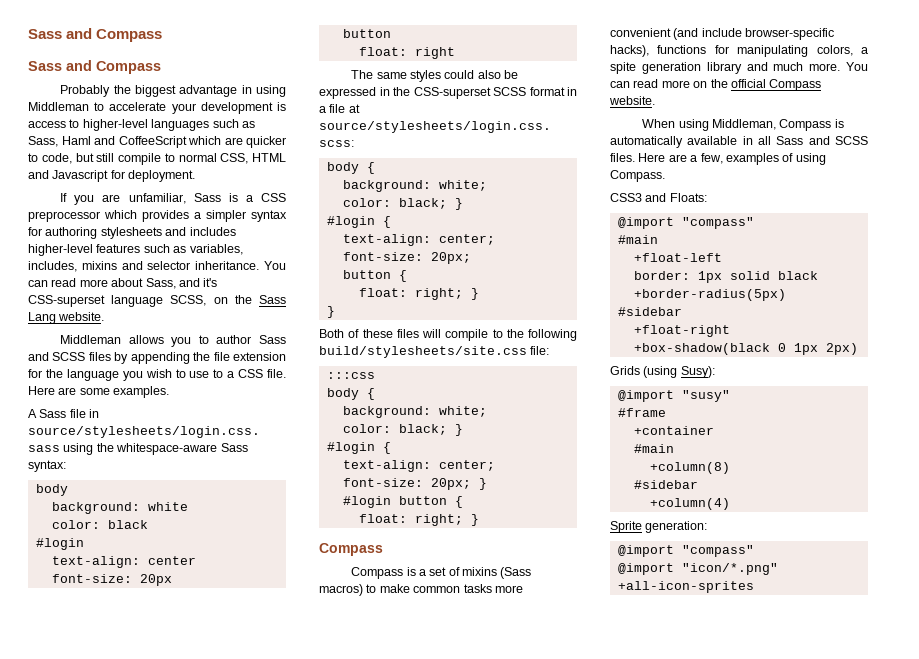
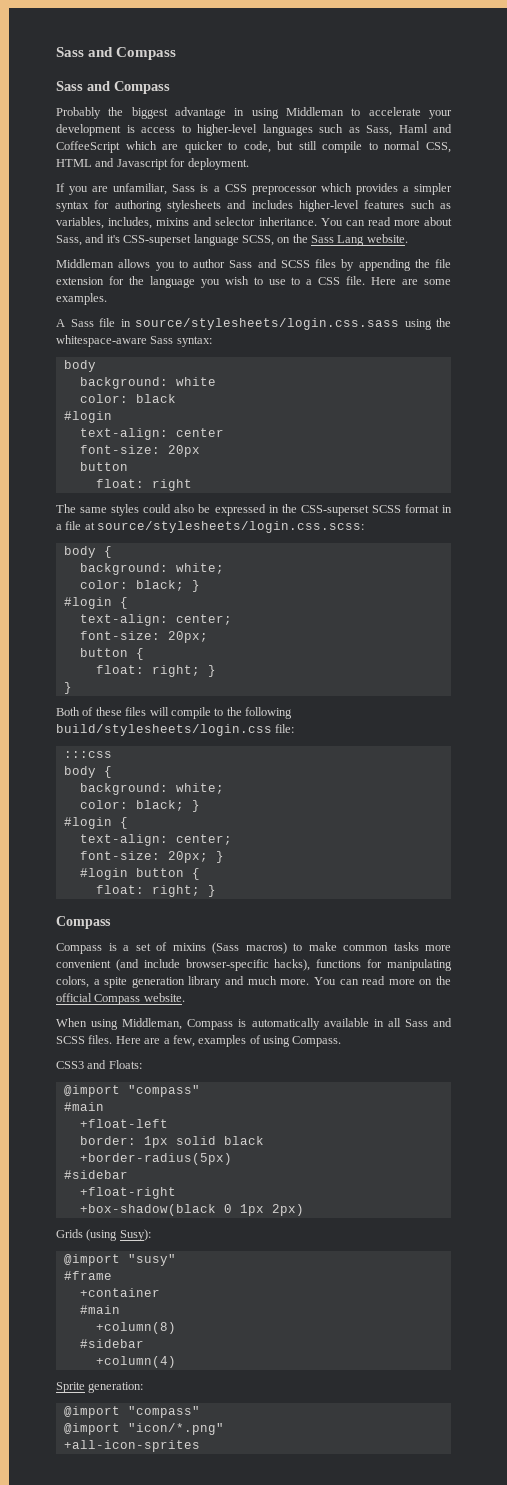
- Both of these files will compile to the following build/stylesheets/site.css file:
+ Both of these files will compile to the following build/stylesheets/login.css file:

